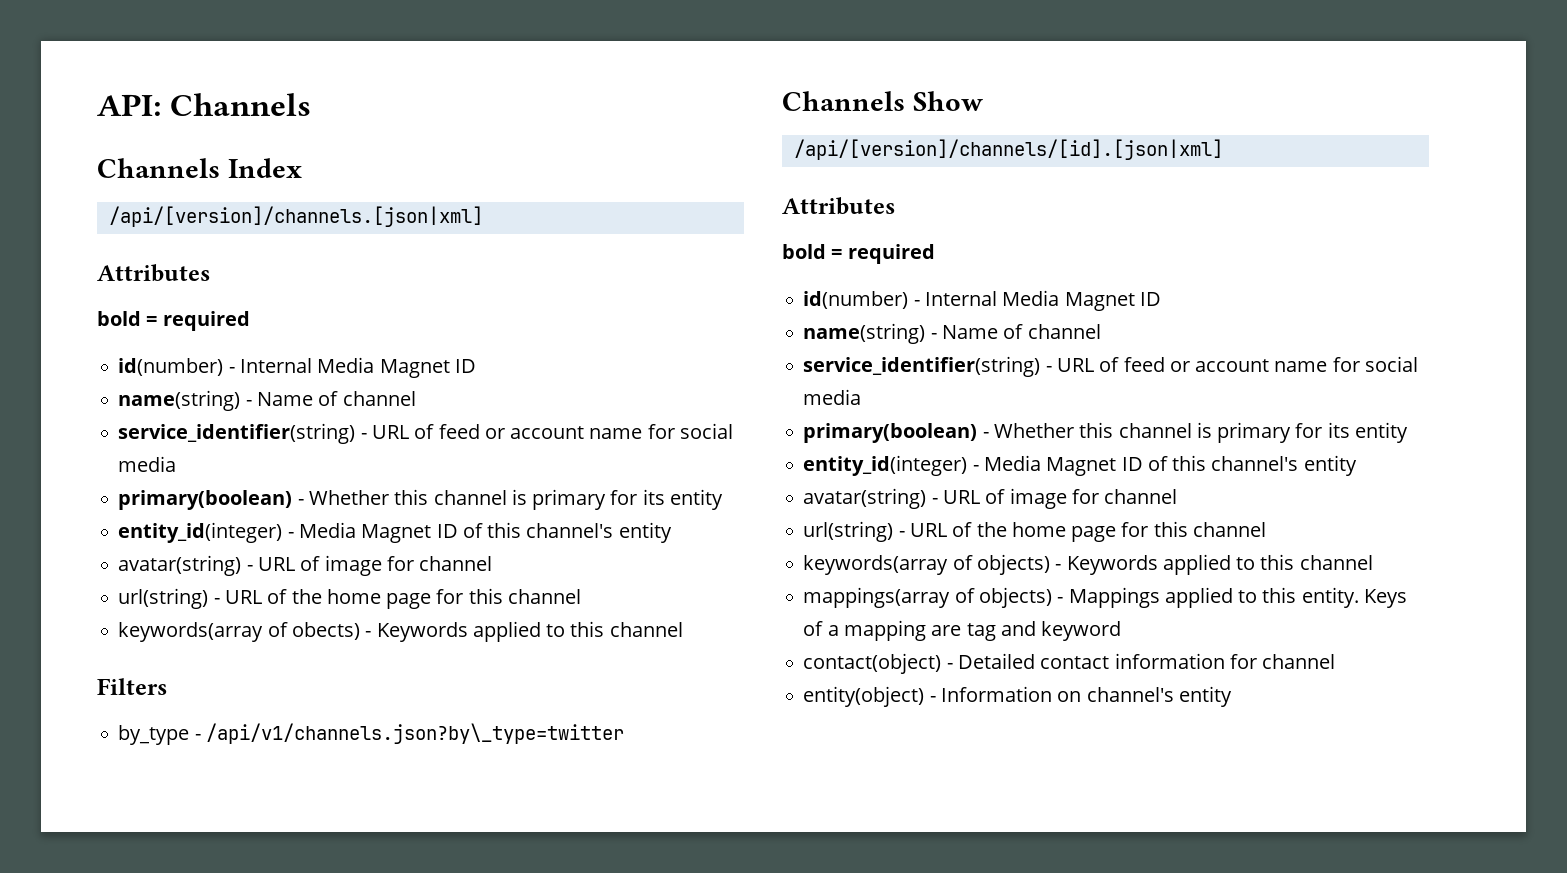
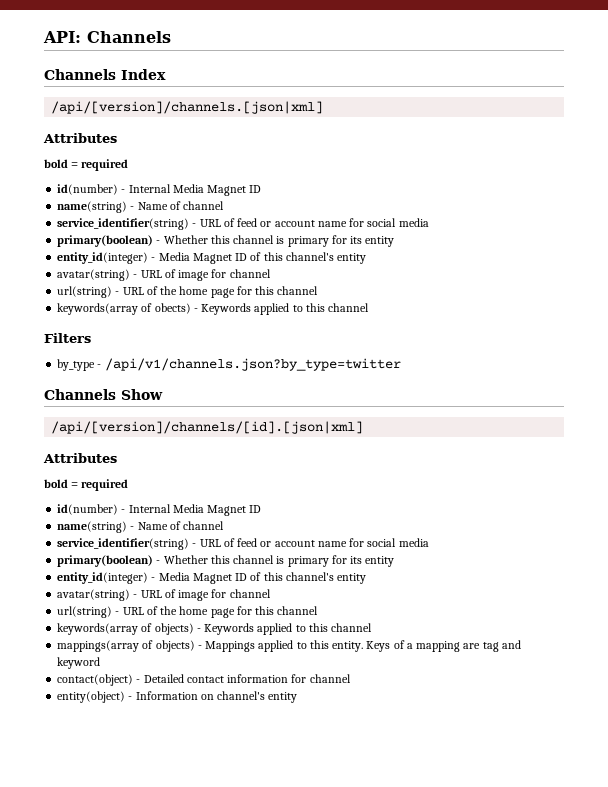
- by_type - /api/v1/channels.json?by\_type=twitter
+ by_type - /api/v1/channels.json?by_type=twitter

